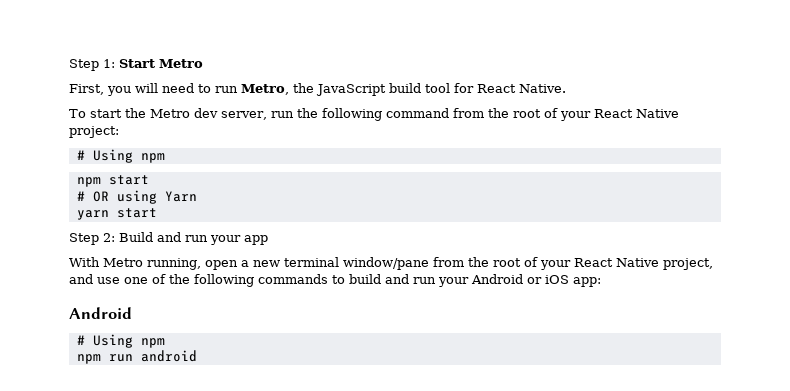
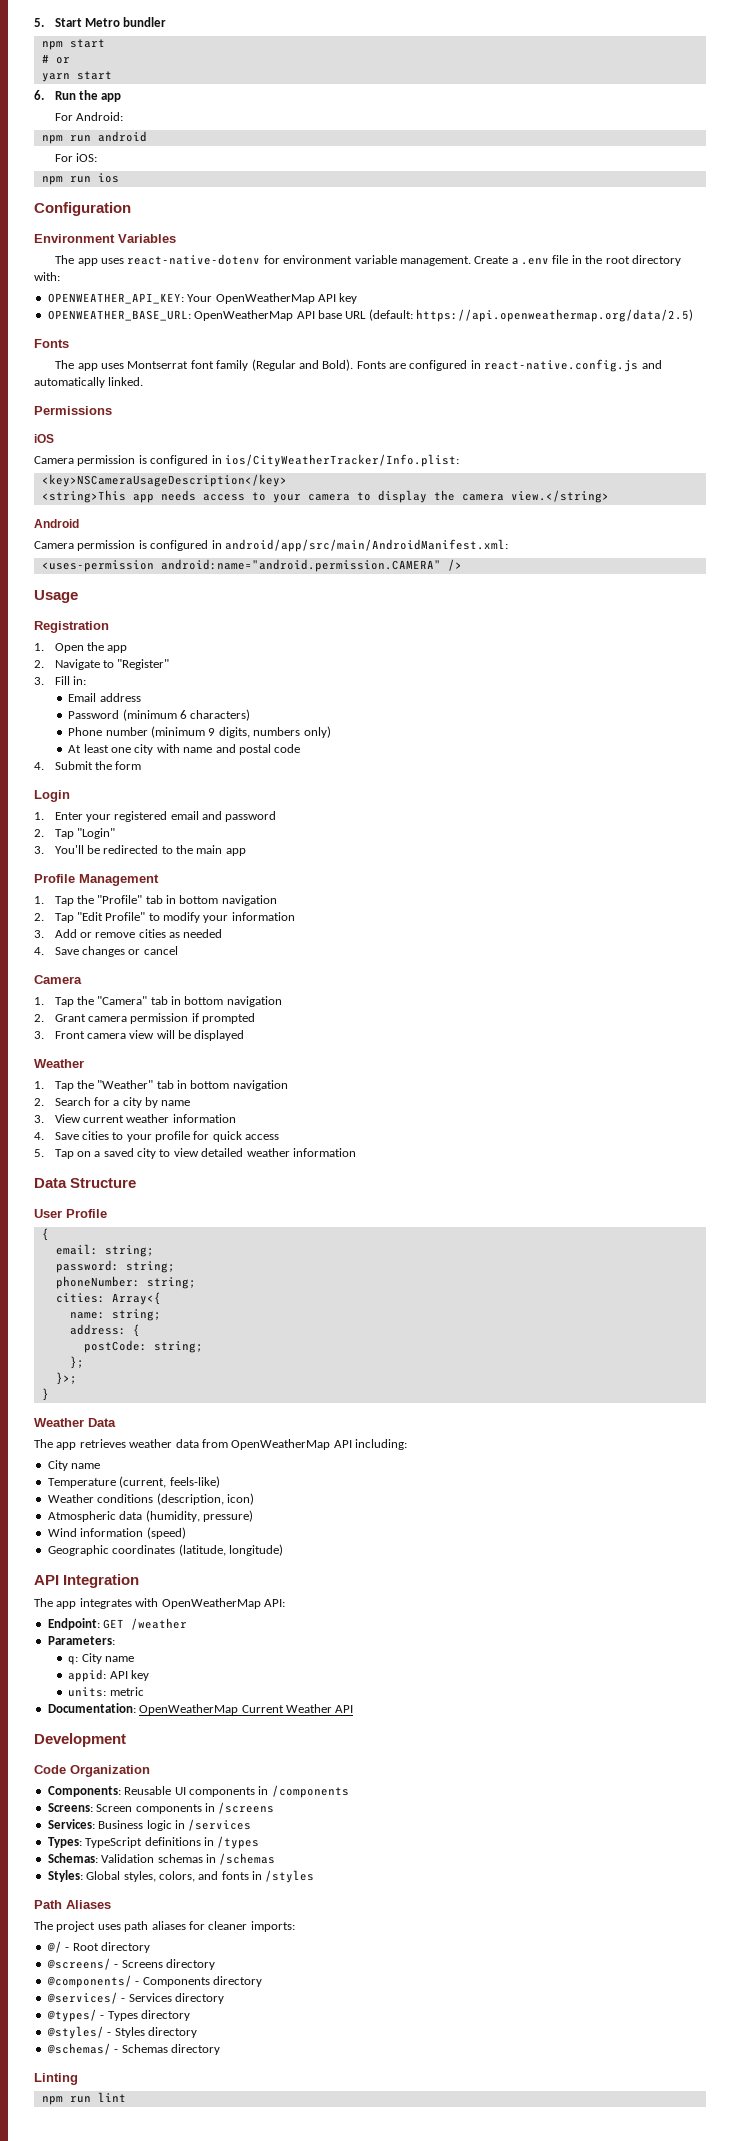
- Step 1: Start Metro
- First, you will need to run Metro, the JavaScript build tool for React Native.
- To start the Metro dev server, run the following command from the root of your React Native project:
- # Using npm
+ 5. Start Metro bundler
- # OR using Yarn
+ # or
- Step 2: Build and run your app
- With Metro running, open a new terminal window/pane from the root of your React Native project, and use one of the following commands to build and run your Android or iOS app:
+ 6. Run the app
+ For Android:
+ npm run android
+ For iOS:
+ npm run ios
+ Configuration
+ Environment Variables
+ The app uses react-native-dotenv for environment variable management. Create a .env file in the root directory with:
+ OPENWEATHER_API_KEY: Your OpenWeatherMap API key
+ OPENWEATHER_BASE_URL: OpenWeatherMap API base URL (default: https://api.openweathermap.org/data/2.5)
+ Fonts
+ The app uses Montserrat font family (Regular and Bold). Fonts are configured in react-native.config.js and automatically linked.
+ Permissions
+ iOS
+ Camera permission is configured in ios/CityWeatherTracker/Info.plist:
+ <key>NSCameraUsageDescription</key>
+ <string>This app needs access to your camera to display the camera view.</string>
  Android
- # Using npm
- npm run android
+ Camera permission is configured in android/app/src/main/AndroidManifest.xml:
+ <uses-permission android:name="android.permission.CAMERA" />
+ Usage
+ Registration
+ 1. Open the app
+ 2. Navigate to "Register"
+ 3. Fill in:
+ Email address
+ Password (minimum 6 characters)
+ Phone number (minimum 9 digits, numbers only)
+ At least one city with name and postal code
+ 4. Submit the form
+ Login
+ 1. Enter your registered email and password
+ 2. Tap "Login"
+ 3. You'll be redirected to the main app
+ Profile Management
+ 1. Tap the "Profile" tab in bottom navigation
+ 2. Tap "Edit Profile" to modify your information
+ 3. Add or remove cities as needed
+ 4. Save changes or cancel
+ Camera
+ 1. Tap the "Camera" tab in bottom navigation
+ 2. Grant camera permission if prompted
+ 3. Front camera view will be displayed
+ Weather
+ 1. Tap the "Weather" tab in bottom navigation
+ 2. Search for a city by name
+ 3. View current weather information
+ 4. Save cities to your profile for quick access
+ 5. Tap on a saved city to view detailed weather information
+ Data Structure
+ User Profile
+ {
+ email: string;
+ password: string;
+ phoneNumber: string;
+ cities: Array<{
+ name: string;
+ address: {
+ postCode: string;
+ };
+ }>;
+ }
+ Weather Data
+ The app retrieves weather data from OpenWeatherMap API including:
+ City name
+ Temperature (current, feels-like)
+ Weather conditions (description, icon)
+ Atmospheric data (humidity, pressure)
+ Wind information (speed)
+ Geographic coordinates (latitude, longitude)
+ API Integration
+ The app integrates with OpenWeatherMap API:
+ Endpoint: GET /weather
+ Parameters:
+ q: City name
+ appid: API key
+ units: metric
+ Documentation: OpenWeatherMap Current Weather API
+ Development
+ Code Organization
+ Components: Reusable UI components in /components
+ Screens: Screen components in /screens
+ Services: Business logic in /services
+ Types: TypeScript definitions in /types
+ Schemas: Validation schemas in /schemas
+ Styles: Global styles, colors, and fonts in /styles
+ Path Aliases
+ The project uses path aliases for cleaner imports:
+ @/ - Root directory
+ @screens/ - Screens directory
+ @components/ - Components directory
+ @services/ - Services directory
+ @types/ - Types directory
+ @styles/ - Styles directory
+ @schemas/ - Schemas directory
+ Linting
+ npm run lint

